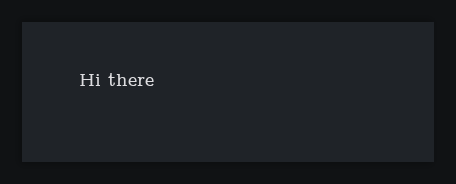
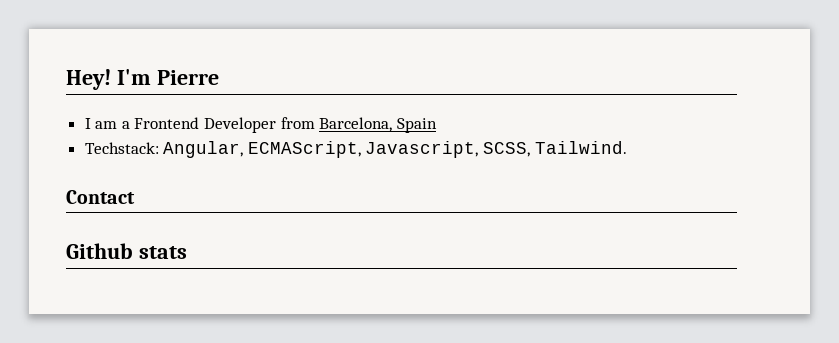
- Hi there
+ Hey! I'm Pierre
+ I am a Frontend Developer from Barcelona, Spain
+ Techstack: Angular, ECMAScript, Javascript, SCSS, Tailwind.
+ Contact
+ Github stats

